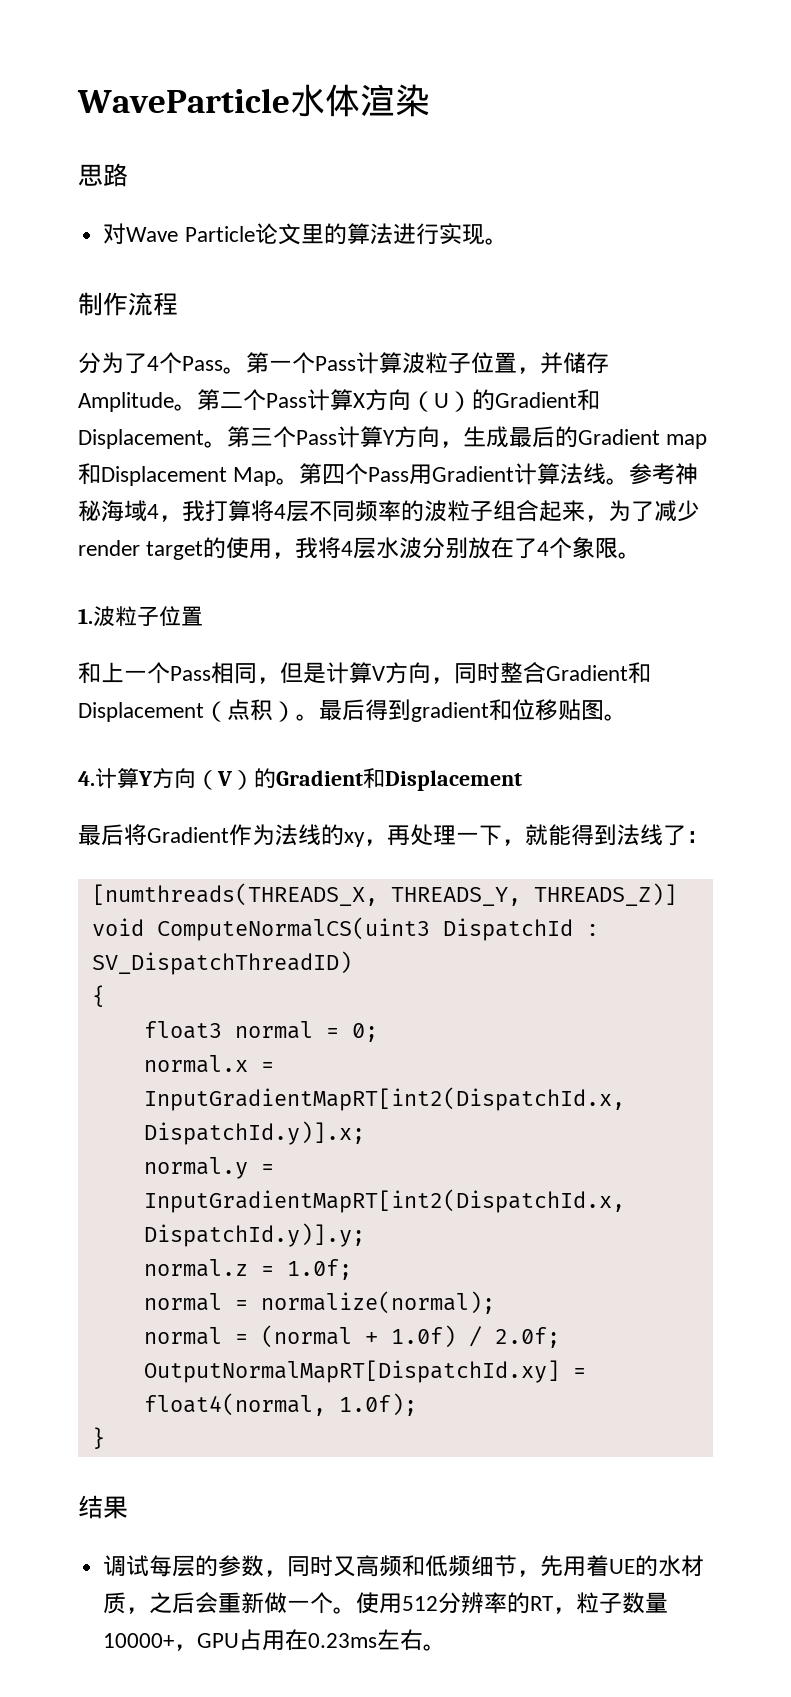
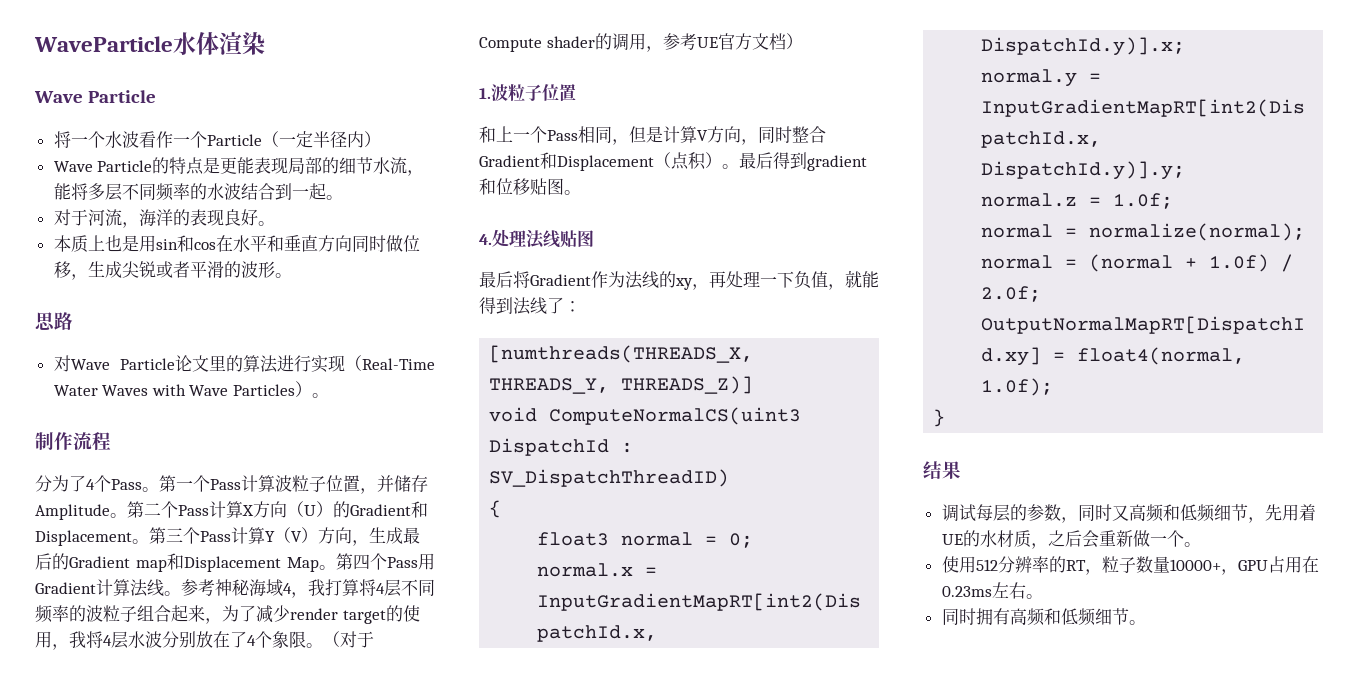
  WaveParticle水体渲染
+ Wave Particle
+ 将一个水波看作一个Particle（一定半径内）
+ Wave Particle的特点是更能表现局部的细节水流，能将多层不同频率的水波结合到一起。
+ 对于河流，海洋的表现良好。
+ 本质上也是用sin和cos在水平和垂直方向同时做位移，生成尖锐或者平滑的波形。
- 对Wave Particle论文里的算法进行实现。
+ 对Wave Particle论文里的算法进行实现（Real-Time Water Waves with Wave Particles）。
- 第三个Pass计算Y方向，生成最后的Gradient map和Displacement Map。
+ 第三个Pass计算Y（V）方向，生成最后的Gradient map和Displacement Map。
+ （对于Compute shader的调用，参考UE官方文档）
- 4.计算Y方向（V）的Gradient和Displacement
+ 4.处理法线贴图
- 最后将Gradient作为法线的xy，再处理一下，就能得到法线了：
+ 最后将Gradient作为法线的xy，再处理一下负值，就能得到法线了：
- 调试每层的参数，同时又高频和低频细节，先用着UE的水材质，之后会重新做一个。使用512分辨率的RT，粒子数量10000+，GPU占用在0.23ms左右。
+ 调试每层的参数，同时又高频和低频细节，先用着UE的水材质，之后会重新做一个。
+ 使用512分辨率的RT，粒子数量10000+，GPU占用在0.23ms左右。
+ 同时拥有高频和低频细节。

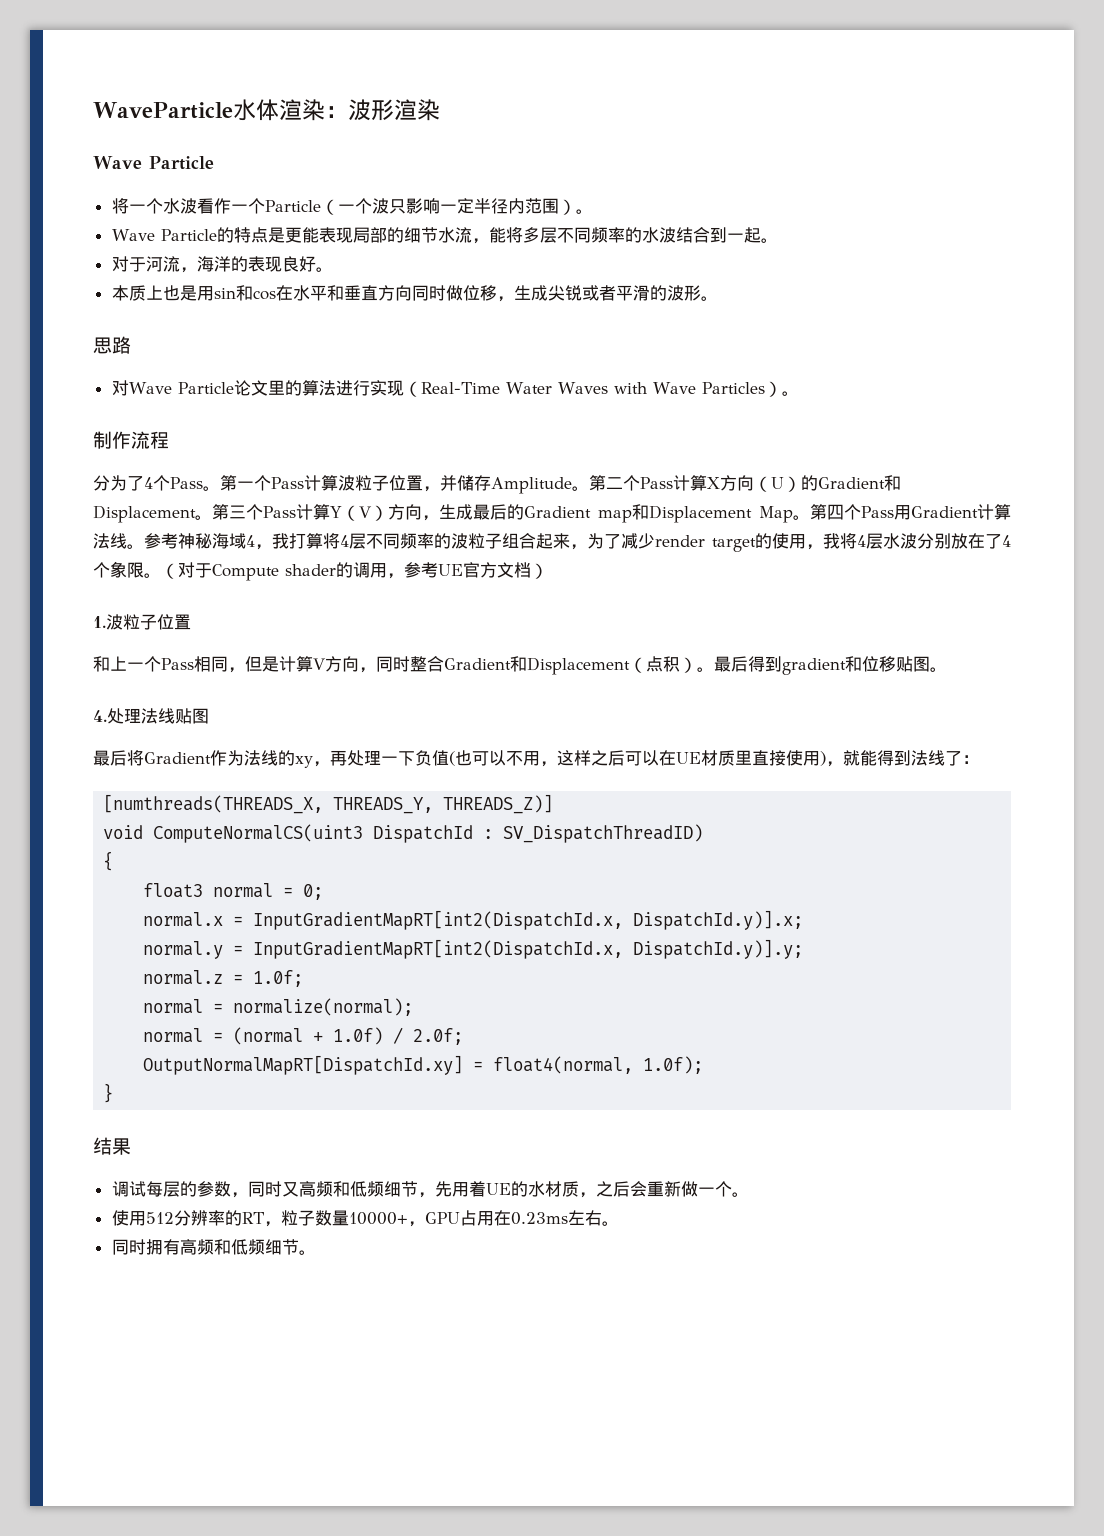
- WaveParticle水体渲染
+ WaveParticle水体渲染：波形渲染
- 将一个水波看作一个Particle（一定半径内）
+ 将一个水波看作一个Particle（一个波只影响一定半径内范围）。
- 最后将Gradient作为法线的xy，再处理一下负值，就能得到法线了：
+ 最后将Gradient作为法线的xy，再处理一下负值(也可以不用，这样之后可以在UE材质里直接使用)，就能得到法线了：

